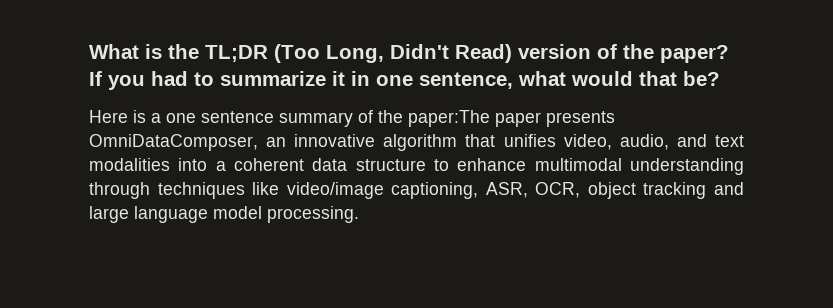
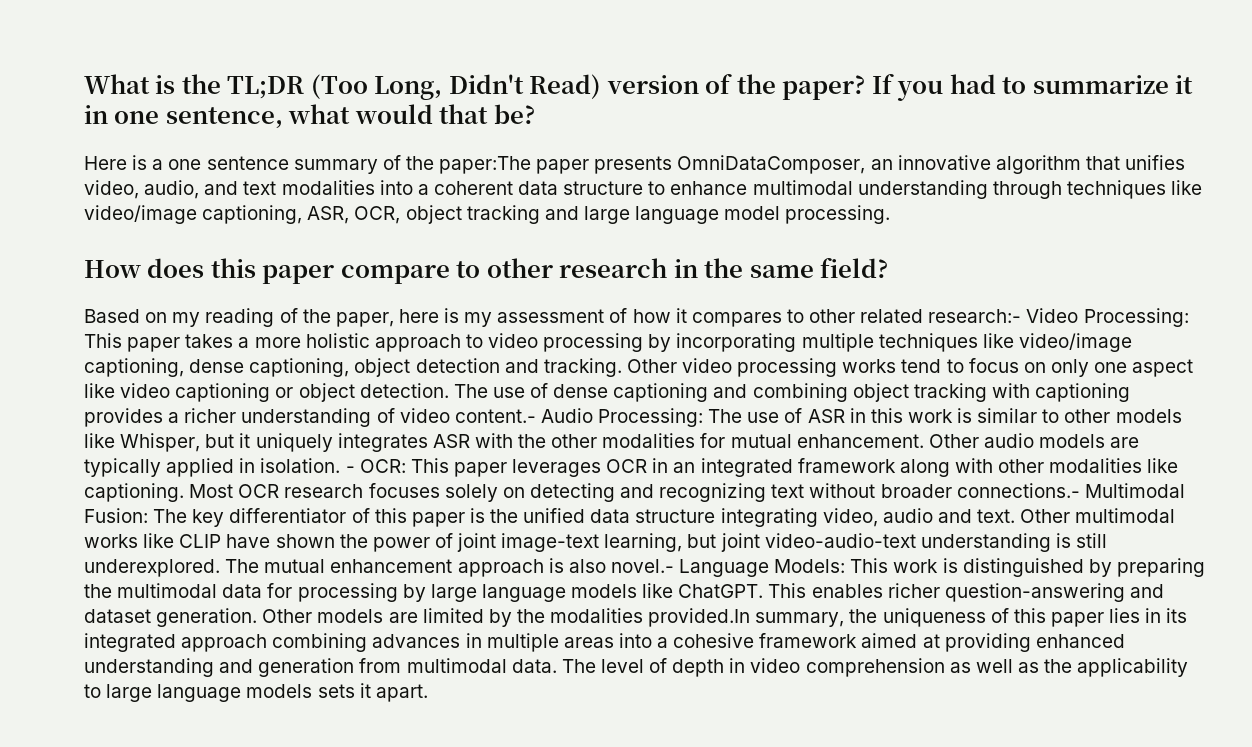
+ How does this paper compare to other research in the same field?
+ Based on my reading of the paper, here is my assessment of how it compares to other related research:- Video Processing: This paper takes a more holistic approach to video processing by incorporating multiple techniques like video/image captioning, dense captioning, object detection and tracking. Other video processing works tend to focus on only one aspect like video captioning or object detection. The use of dense captioning and combining object tracking with captioning provides a richer understanding of video content.- Audio Processing: The use of ASR in this work is similar to other models like Whisper, but it uniquely integrates ASR with the other modalities for mutual enhancement. Other audio models are typically applied in isolation. - OCR: This paper leverages OCR in an integrated framework along with other modalities like captioning. Most OCR research focuses solely on detecting and recognizing text without broader connections.- Multimodal Fusion: The key differentiator of this paper is the unified data structure integrating video, audio and text. Other multimodal works like CLIP have shown the power of joint image-text learning, but joint video-audio-text understanding is still underexplored. The mutual enhancement approach is also novel.- Language Models: This work is distinguished by preparing the multimodal data for processing by large language models like ChatGPT. This enables richer question-answering and dataset generation. Other models are limited by the modalities provided.In summary, the uniqueness of this paper lies in its integrated approach combining advances in multiple areas into a cohesive framework aimed at providing enhanced understanding and generation from multimodal data. The level of depth in video comprehension as well as the applicability to large language models sets it apart.

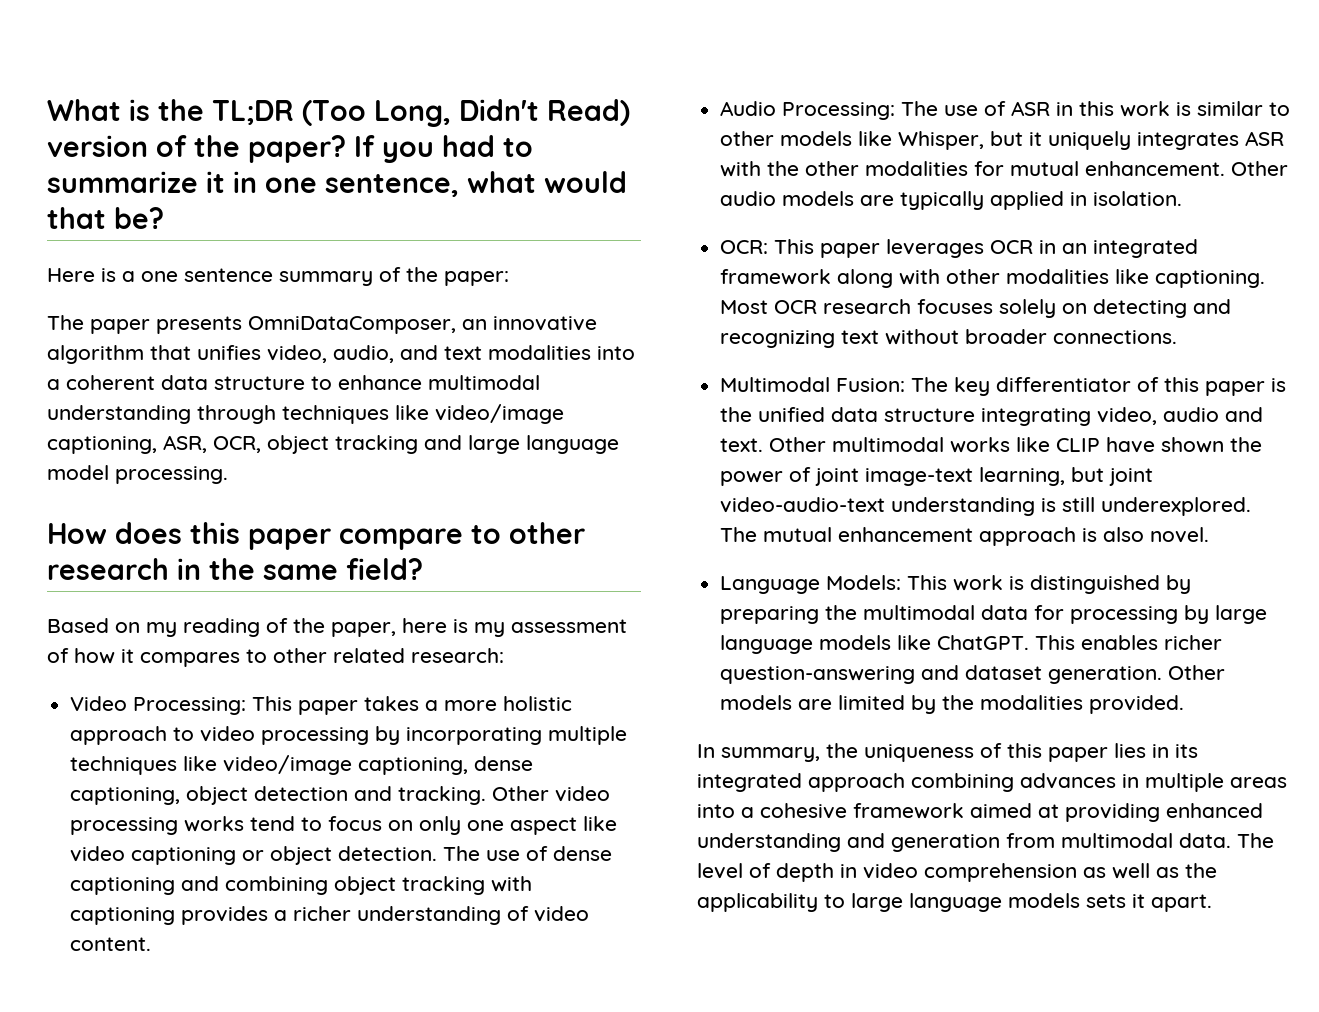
- Here is a one sentence summary of the paper:The paper presents OmniDataComposer, an innovative algorithm that unifies video, audio, and text modalities into a coherent data structure to enhance multimodal understanding through techniques like video/image captioning, ASR, OCR, object tracking and large language model processing.
+ Here is a one sentence summary of the paper:
+ The paper presents OmniDataComposer, an innovative algorithm that unifies video, audio, and text modalities into a coherent data structure to enhance multimodal understanding through techniques like video/image captioning, ASR, OCR, object tracking and large language model processing.
- Based on my reading of the paper, here is my assessment of how it compares to other related research:- Video Processing: This paper takes a more holistic approach to video processing by incorporating multiple techniques like video/image captioning, dense captioning, object detection and tracking.
+ Based on my reading of the paper, here is my assessment of how it compares to other related research:
+ Video Processing: This paper takes a more holistic approach to video processing by incorporating multiple techniques like video/image captioning, dense captioning, object detection and tracking.
- The use of dense captioning and combining object tracking with captioning provides a richer understanding of video content.- Audio Processing: The use of ASR in this work is similar to other models like Whisper, but it uniquely integrates ASR with the other modalities for mutual enhancement.
+ The use of dense captioning and combining object tracking with captioning provides a richer understanding of video content.
+ Audio Processing: The use of ASR in this work is similar to other models like Whisper, but it uniquely integrates ASR with the other modalities for mutual enhancement.
- Other audio models are typically applied in isolation. - OCR: This paper leverages OCR in an integrated framework along with other modalities like captioning.
+ Other audio models are typically applied in isolation.
+ OCR: This paper leverages OCR in an integrated framework along with other modalities like captioning.
- Most OCR research focuses solely on detecting and recognizing text without broader connections.- Multimodal Fusion: The key differentiator of this paper is the unified data structure integrating video, audio and text.
+ Most OCR research focuses solely on detecting and recognizing text without broader connections.
+ Multimodal Fusion: The key differentiator of this paper is the unified data structure integrating video, audio and text.
- The mutual enhancement approach is also novel.- Language Models: This work is distinguished by preparing the multimodal data for processing by large language models like ChatGPT.
+ The mutual enhancement approach is also novel.
+ Language Models: This work is distinguished by preparing the multimodal data for processing by large language models like ChatGPT.
- Other models are limited by the modalities provided.In summary, the uniqueness of this paper lies in its integrated approach combining advances in multiple areas into a cohesive framework aimed at providing enhanced understanding and generation from multimodal data.
+ Other models are limited by the modalities provided.
+ In summary, the uniqueness of this paper lies in its integrated approach combining advances in multiple areas into a cohesive framework aimed at providing enhanced understanding and generation from multimodal data.

